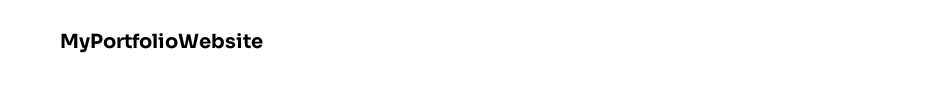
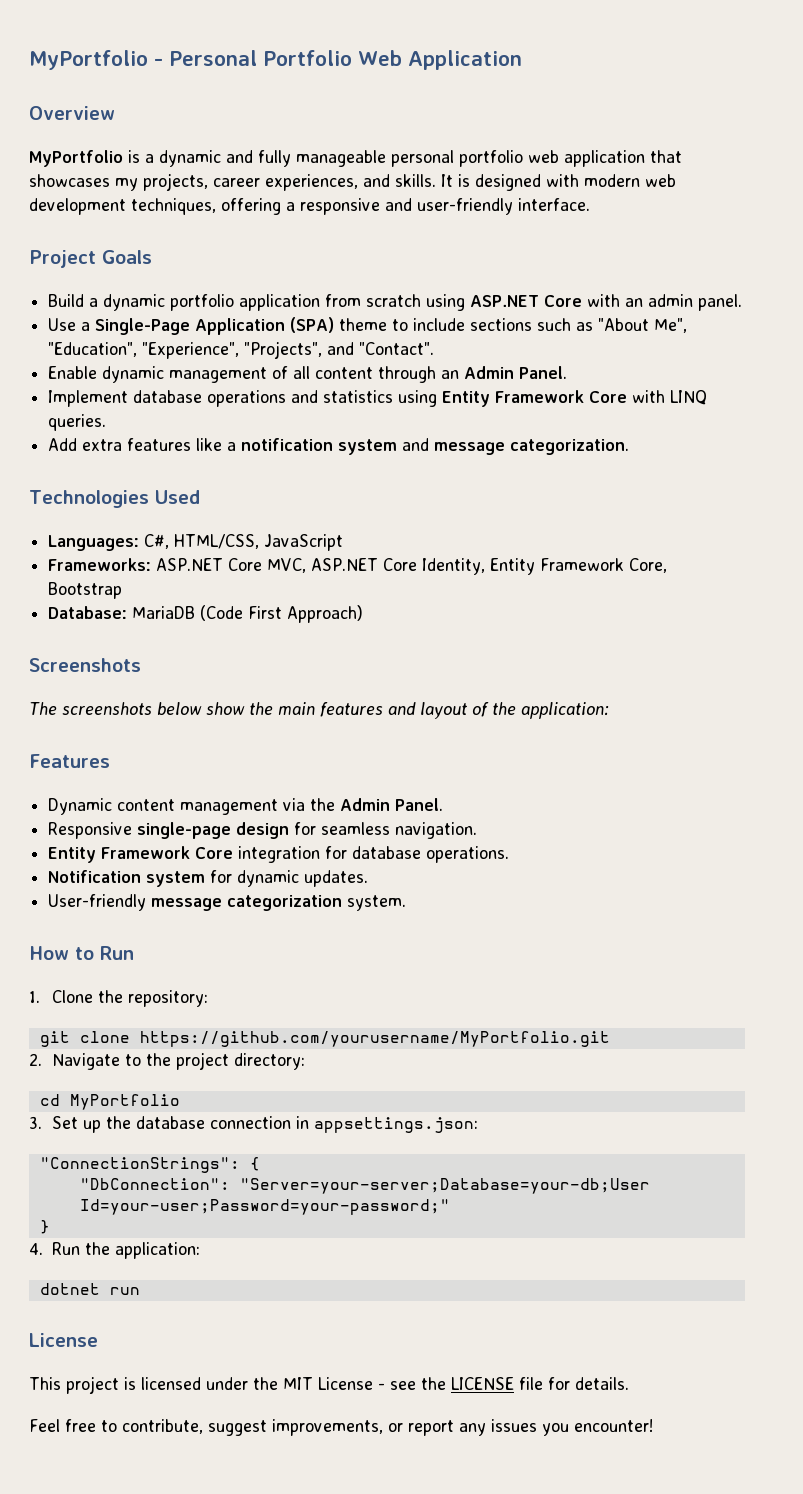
- MyPortfolioWebsite
+ MyPortfolio - Personal Portfolio Web Application
+ Overview
+ MyPortfolio is a dynamic and fully manageable personal portfolio web application that showcases my projects, career experiences, and skills. It is designed with modern web development techniques, offering a responsive and user-friendly interface.
+ Project Goals
+ Build a dynamic portfolio application from scratch using ASP.NET Core with an admin panel.
+ Use a Single-Page Application (SPA) theme to include sections such as "About Me", "Education", "Experience", "Projects", and "Contact".
+ Enable dynamic management of all content through an Admin Panel.
+ Implement database operations and statistics using Entity Framework Core with LINQ queries.
+ Add extra features like a notification system and message categorization.
+ Technologies Used
+ Languages: C#, HTML/CSS, JavaScript
+ Frameworks: ASP.NET Core MVC, ASP.NET Core Identity, Entity Framework Core, Bootstrap
+ Database: MariaDB (Code First Approach)
+ Screenshots
+ The screenshots below show the main features and layout of the application:
+ Features
+ Dynamic content management via the Admin Panel.
+ Responsive single-page design for seamless navigation.
+ Entity Framework Core integration for database operations.
+ Notification system for dynamic updates.
+ User-friendly message categorization system.
+ How to Run
+ 1. Clone the repository:
+ git clone https://github.com/yourusername/MyPortfolio.git
+ 2. Navigate to the project directory:
+ cd MyPortfolio
+ 3. Set up the database connection in appsettings.json:
+ "ConnectionStrings": {
+ "DbConnection": "Server=your-server;Database=your-db;User Id=your-user;Password=your-password;"
+ }
+ 4. Run the application:
+ dotnet run
+ License
+ This project is licensed under the MIT License - see the LICENSE file for details.
+ Feel free to contribute, suggest improvements, or report any issues you encounter!

